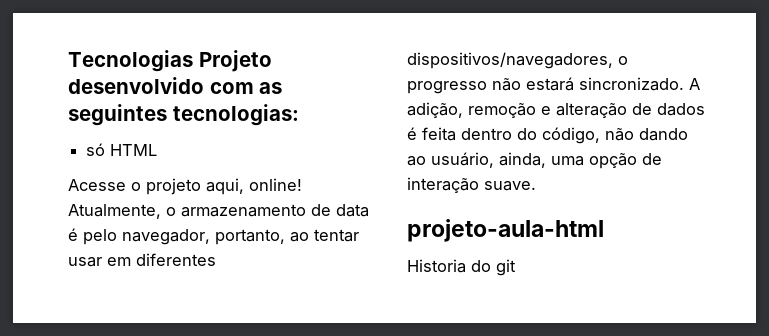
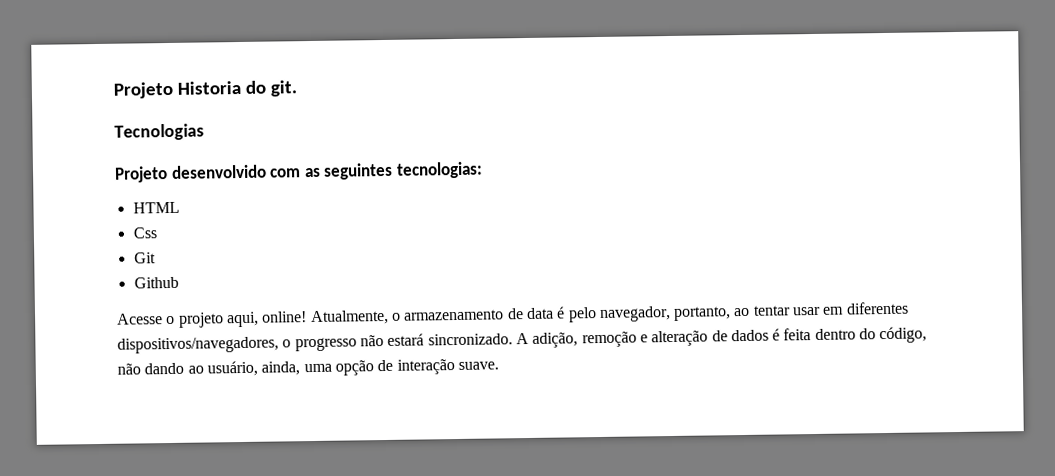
+ Projeto Historia do git.
- Tecnologias Projeto desenvolvido com as seguintes tecnologias:
+ Tecnologias
+ Projeto desenvolvido com as seguintes tecnologias:
- só HTML
+ HTML
+ Css
+ Git
+ Github
- projeto-aula-html
- Historia do git

